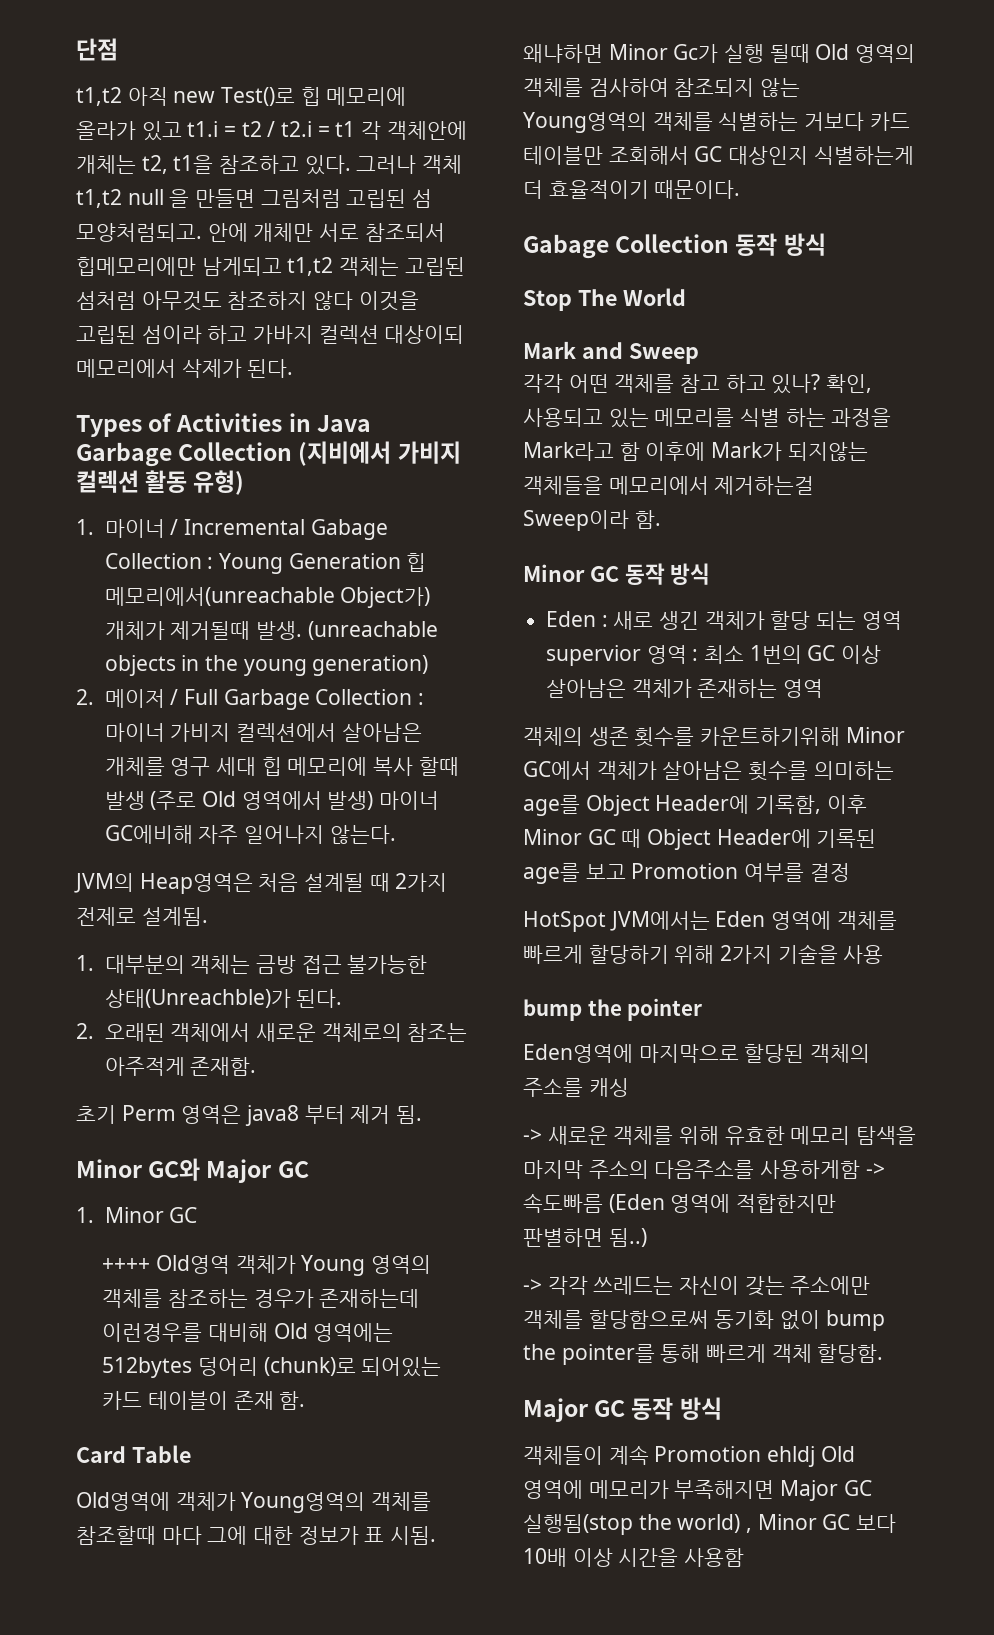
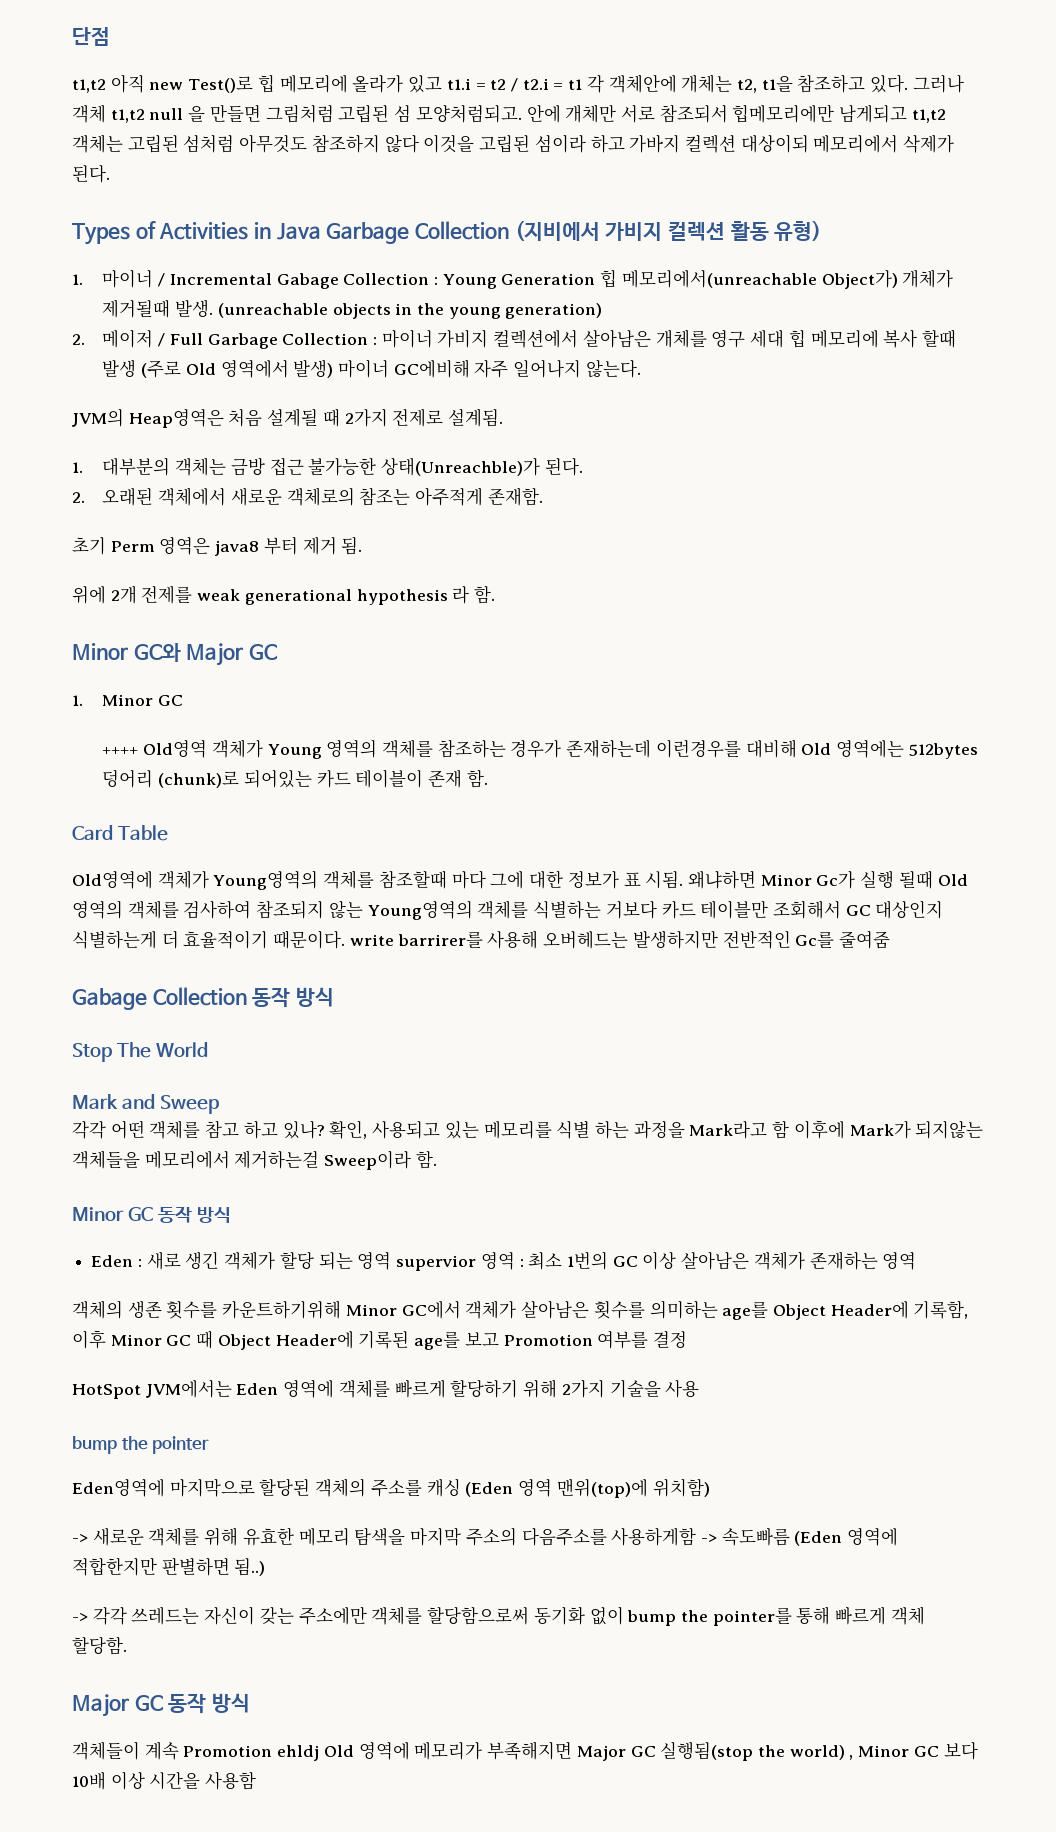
+ 위에 2개 전제를 weak generational hypothesis 라 함.
- 왜냐하면 Minor Gc가 실행 될때 Old 영역의 객체를 검사하여 참조되지 않는 Young영역의 객체를 식별하는 거보다 카드 테이블만 조회해서 GC 대상인지 식별하는게 더 효율적이기 때문이다.
+ 왜냐하면 Minor Gc가 실행 될때 Old 영역의 객체를 검사하여 참조되지 않는 Young영역의 객체를 식별하는 거보다 카드 테이블만 조회해서 GC 대상인지 식별하는게 더 효율적이기 때문이다. write barrirer를 사용해 오버헤드는 발생하지만 전반적인 Gc를 줄여줌
- Eden영역에 마지막으로 할당된 객체의 주소를 캐싱
+ Eden영역에 마지막으로 할당된 객체의 주소를 캐싱 (Eden 영역 맨위(top)에 위치함)

